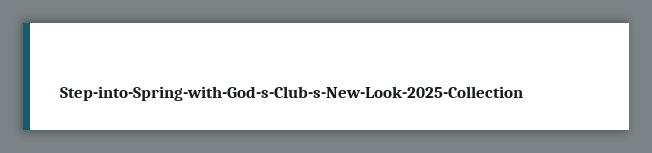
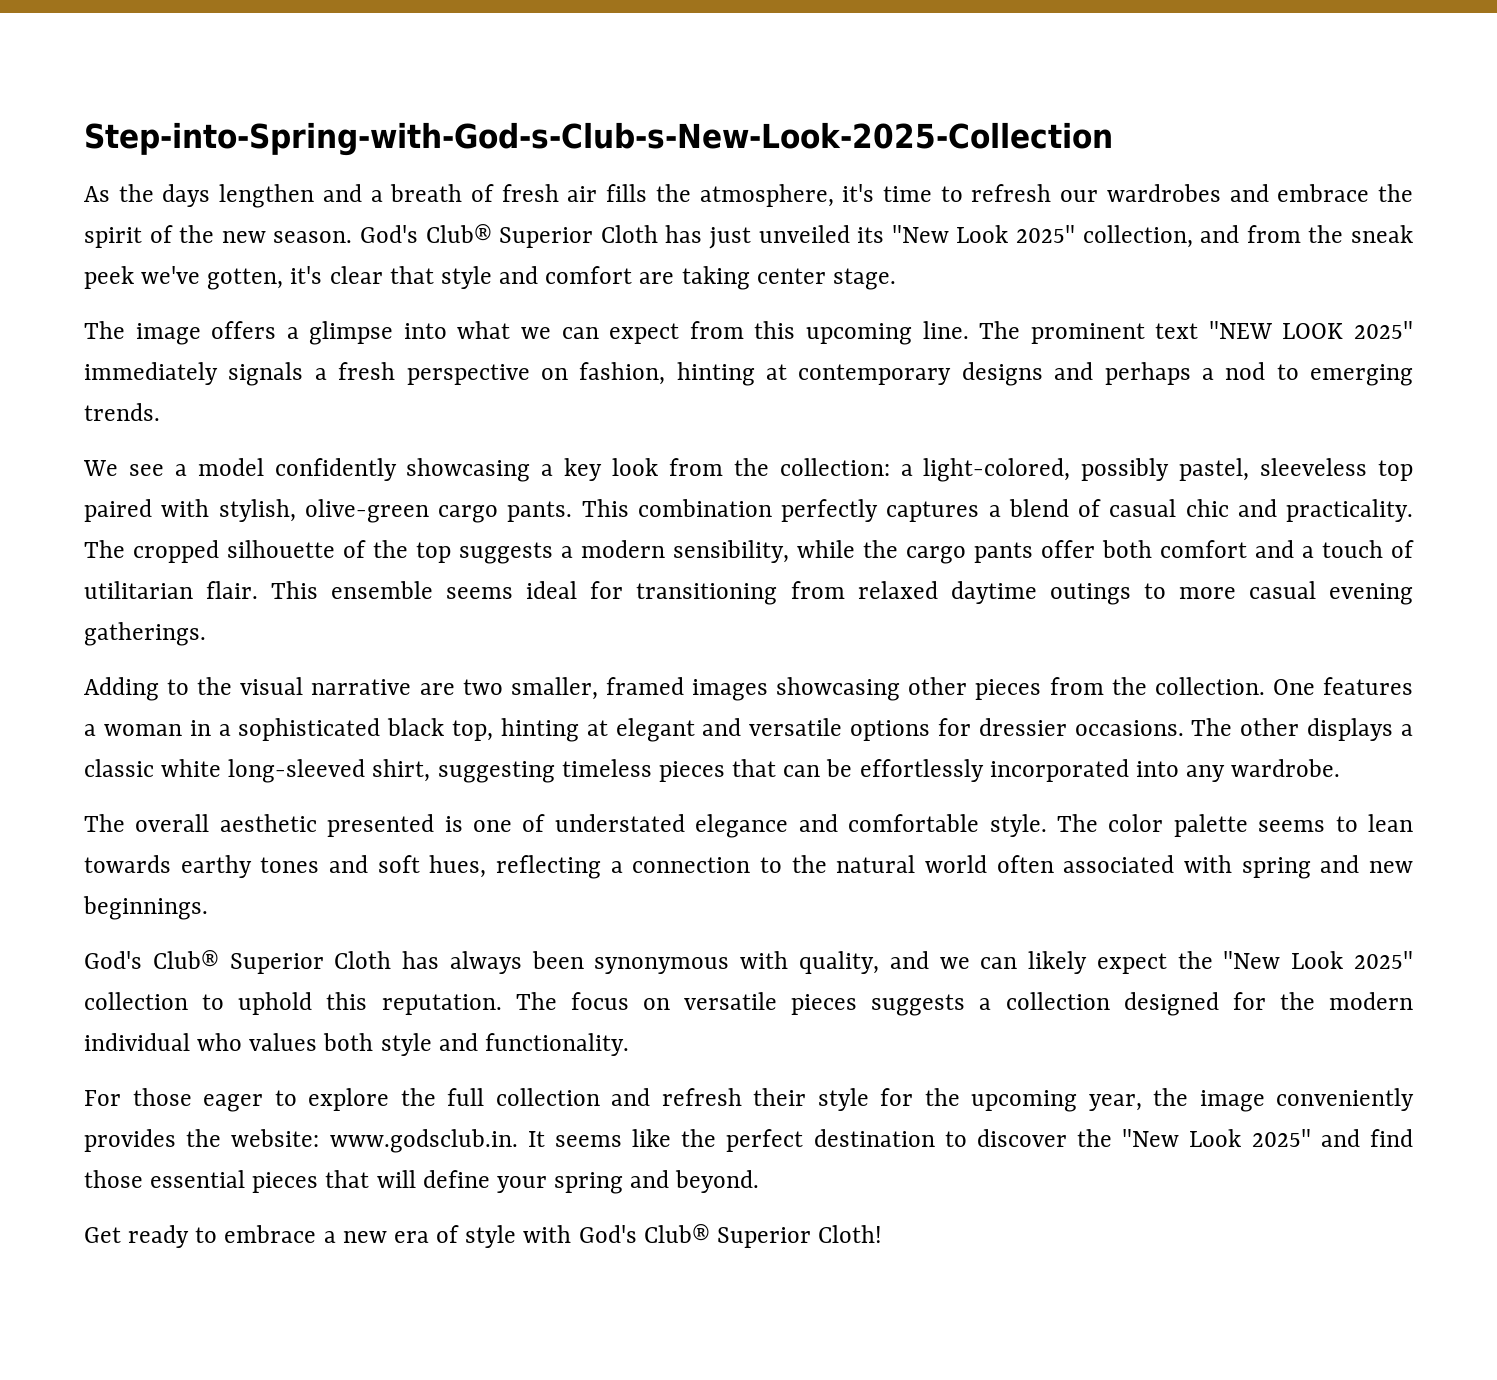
+ As the days lengthen and a breath of fresh air fills the atmosphere, it's time to refresh our wardrobes and embrace the spirit of the new season. God's Club® Superior Cloth has just unveiled its "New Look 2025" collection, and from the sneak peek we've gotten, it's clear that style and comfort are taking center stage.
+ The image offers a glimpse into what we can expect from this upcoming line. The prominent text "NEW LOOK 2025" immediately signals a fresh perspective on fashion, hinting at contemporary designs and perhaps a nod to emerging trends.
+ We see a model confidently showcasing a key look from the collection: a light-colored, possibly pastel, sleeveless top paired with stylish, olive-green cargo pants. This combination perfectly captures a blend of casual chic and practicality. The cropped silhouette of the top suggests a modern sensibility, while the cargo pants offer both comfort and a touch of utilitarian flair. This ensemble seems ideal for transitioning from relaxed daytime outings to more casual evening gatherings.
+ Adding to the visual narrative are two smaller, framed images showcasing other pieces from the collection. One features a woman in a sophisticated black top, hinting at elegant and versatile options for dressier occasions. The other displays a classic white long-sleeved shirt, suggesting timeless pieces that can be effortlessly incorporated into any wardrobe.
+ The overall aesthetic presented is one of understated elegance and comfortable style. The color palette seems to lean towards earthy tones and soft hues, reflecting a connection to the natural world often associated with spring and new beginnings.
+ God's Club® Superior Cloth has always been synonymous with quality, and we can likely expect the "New Look 2025" collection to uphold this reputation. The focus on versatile pieces suggests a collection designed for the modern individual who values both style and functionality.
+ For those eager to explore the full collection and refresh their style for the upcoming year, the image conveniently provides the website: www.godsclub.in. It seems like the perfect destination to discover the "New Look 2025" and find those essential pieces that will define your spring and beyond.
+ Get ready to embrace a new era of style with God's Club® Superior Cloth!

